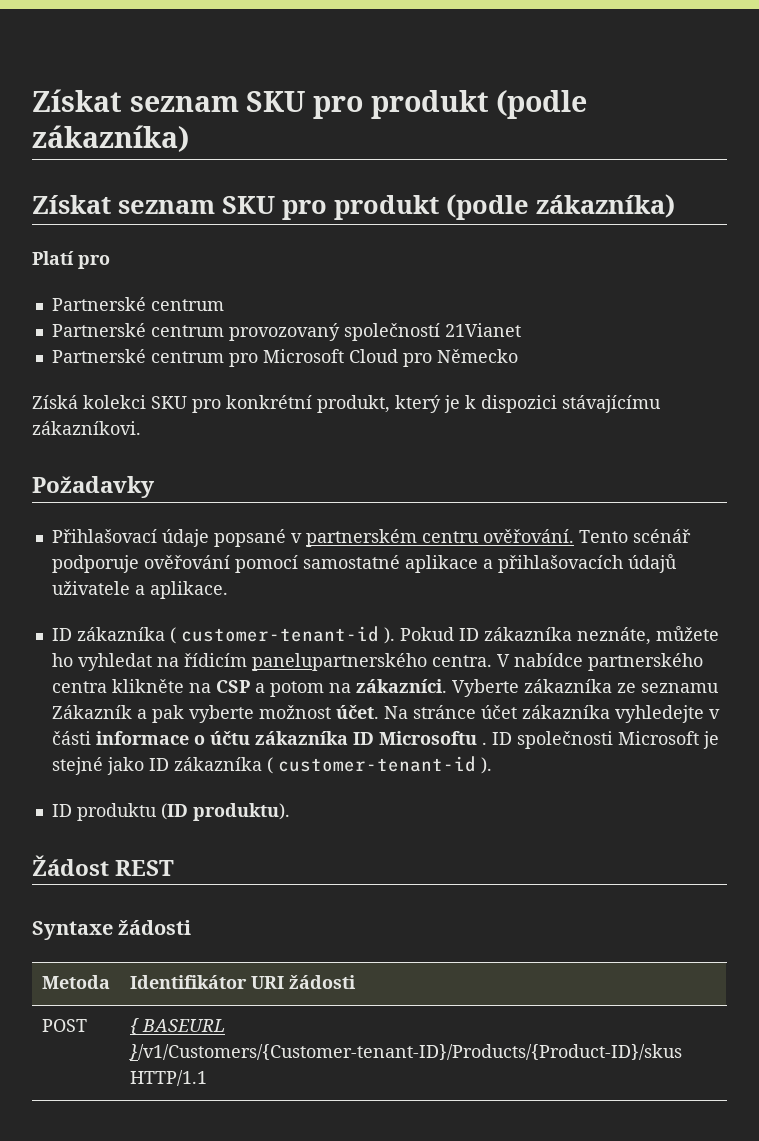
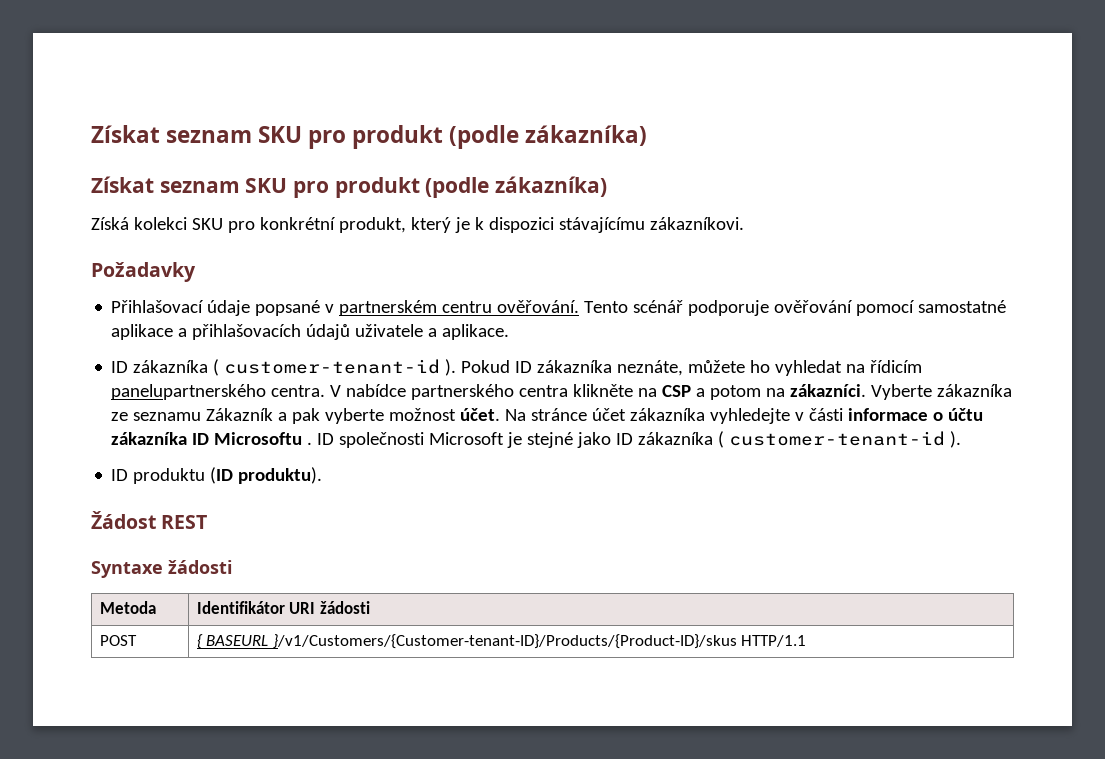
- Platí pro
- Partnerské centrum
- Partnerské centrum provozovaný společností 21Vianet
- Partnerské centrum pro Microsoft Cloud pro Německo

